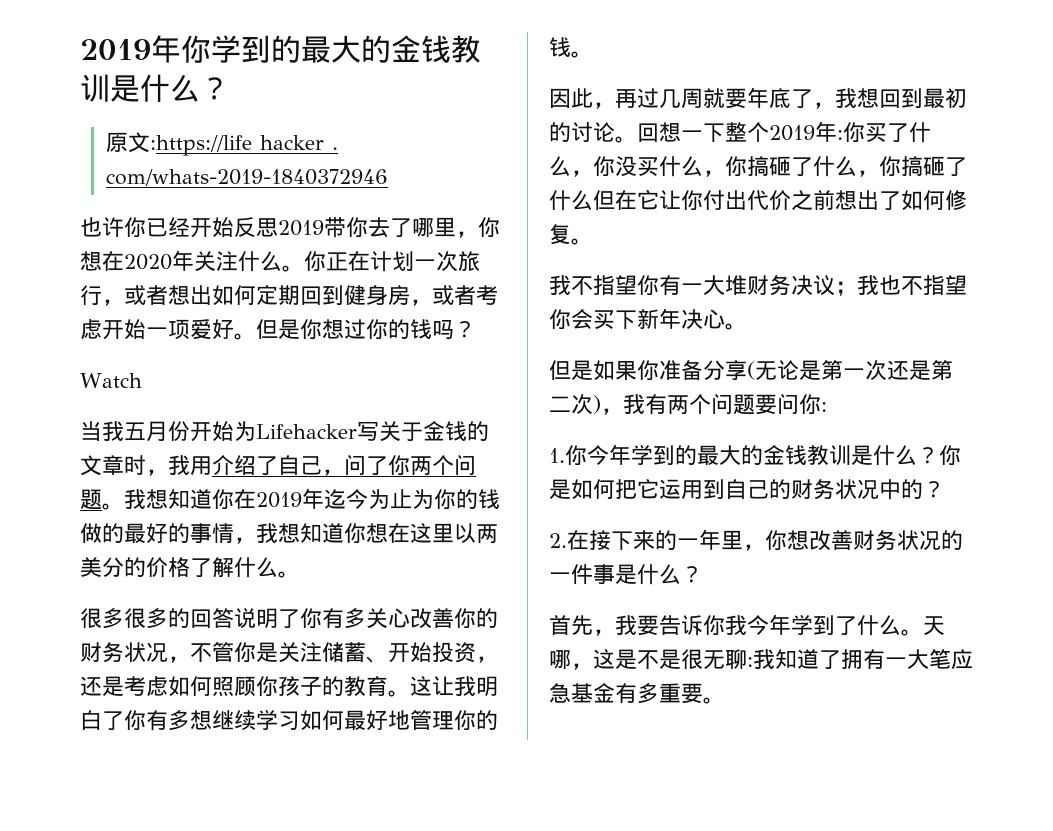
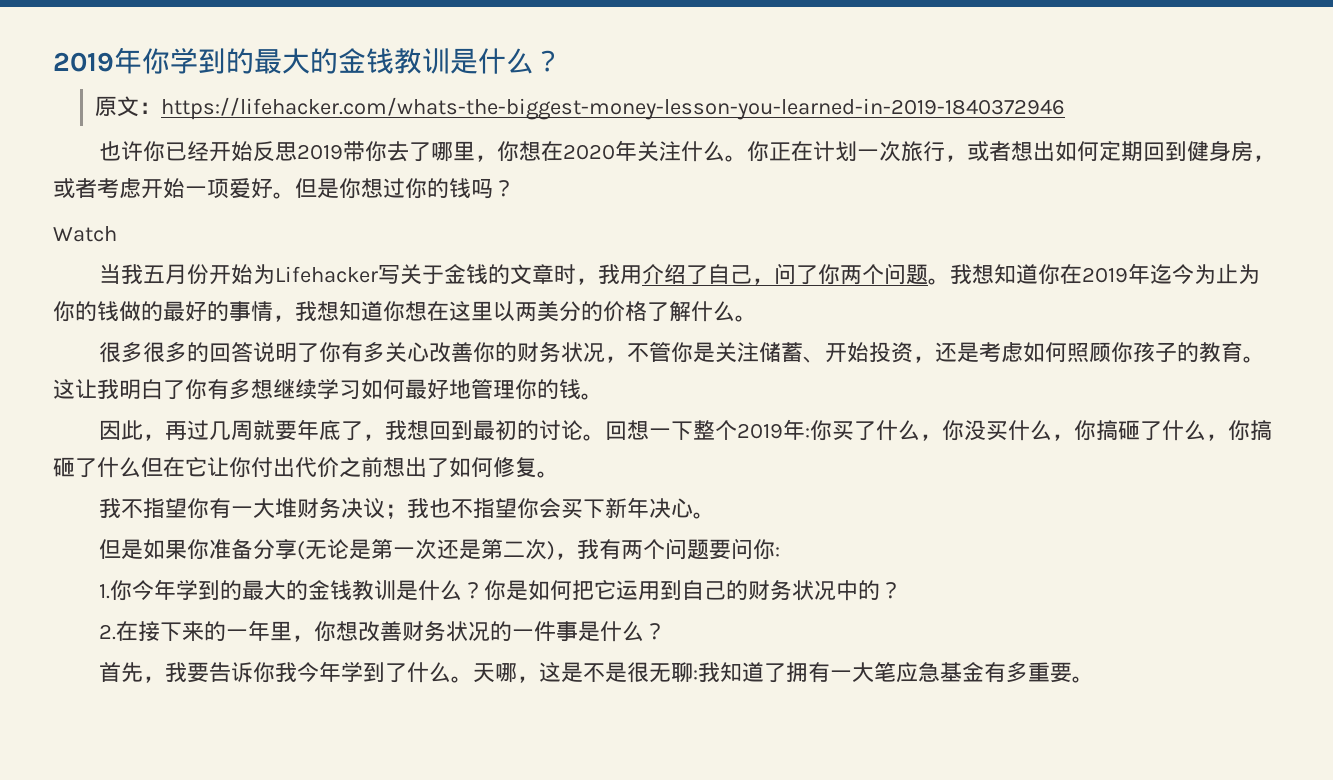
- 原文:https://life hacker . com/whats-2019-1840372946
+ 原文：https://lifehacker.com/whats-the-biggest-money-lesson-you-learned-in-2019-1840372946

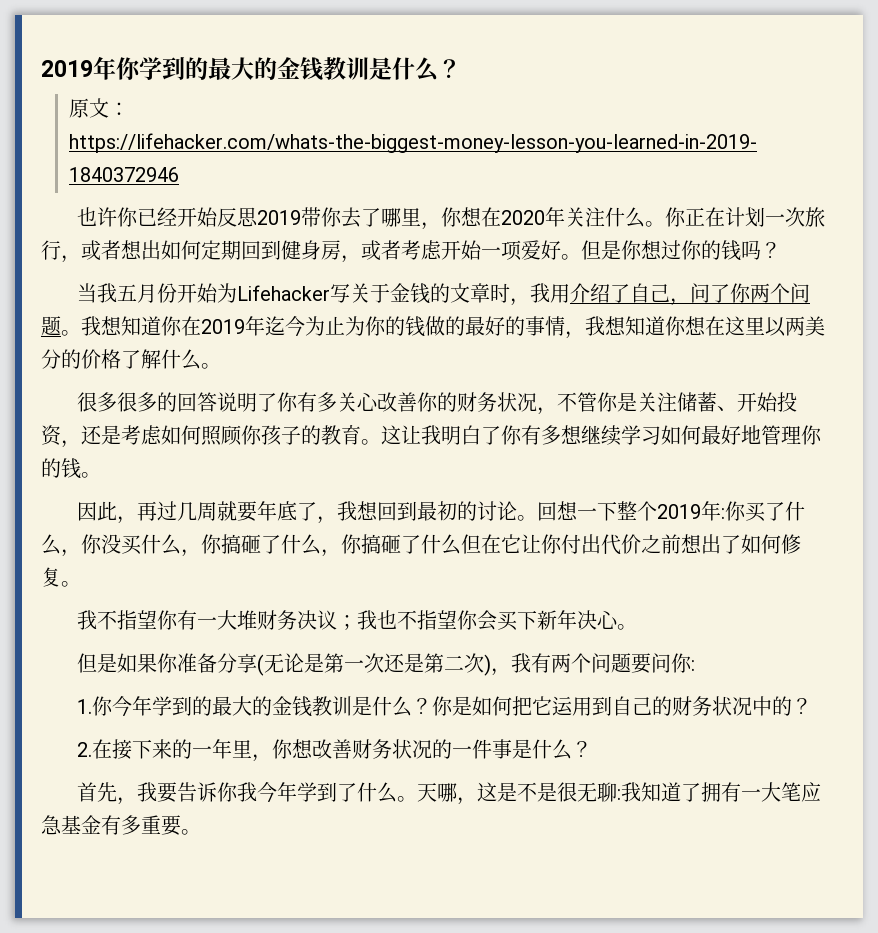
- Watch

